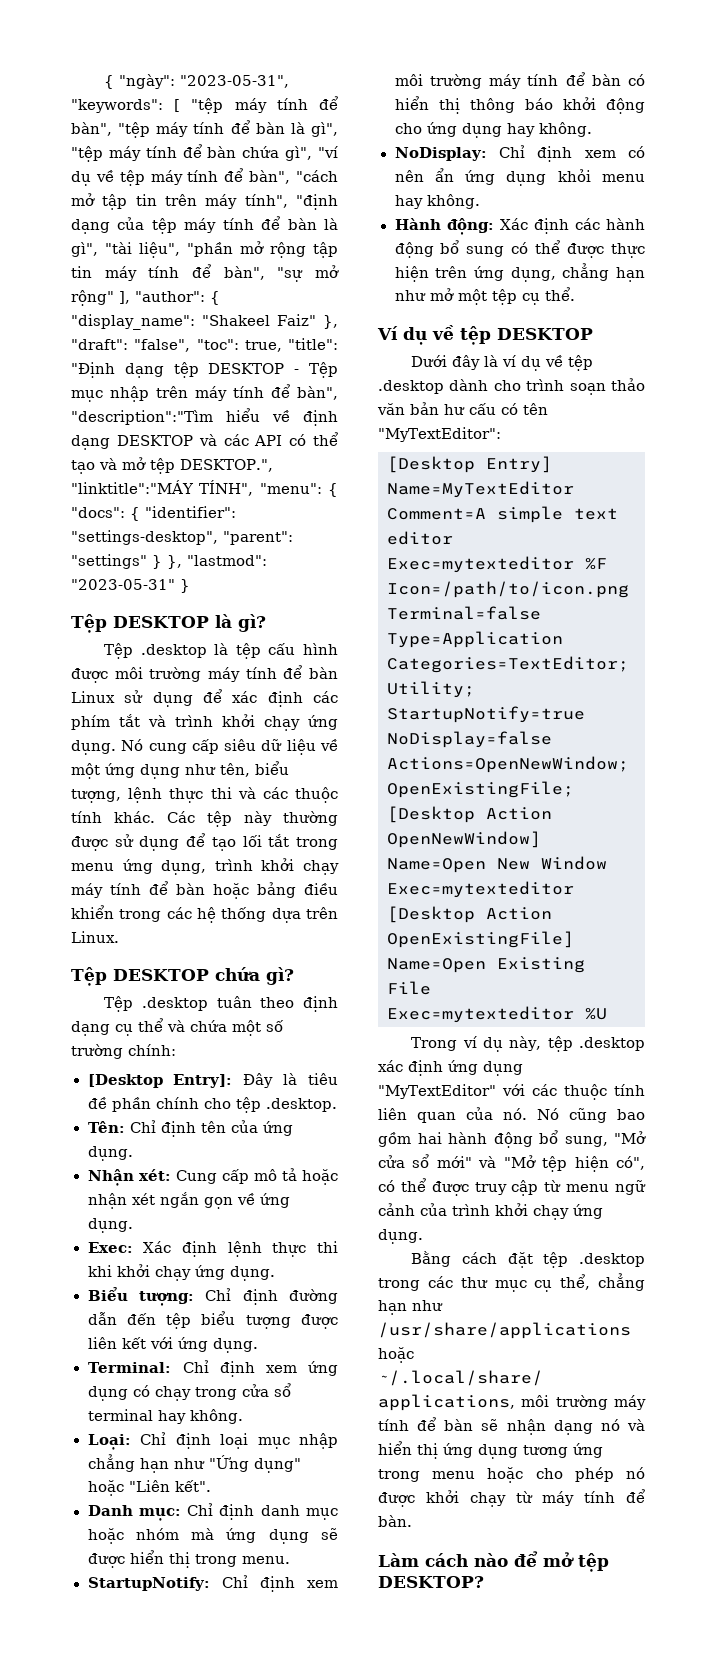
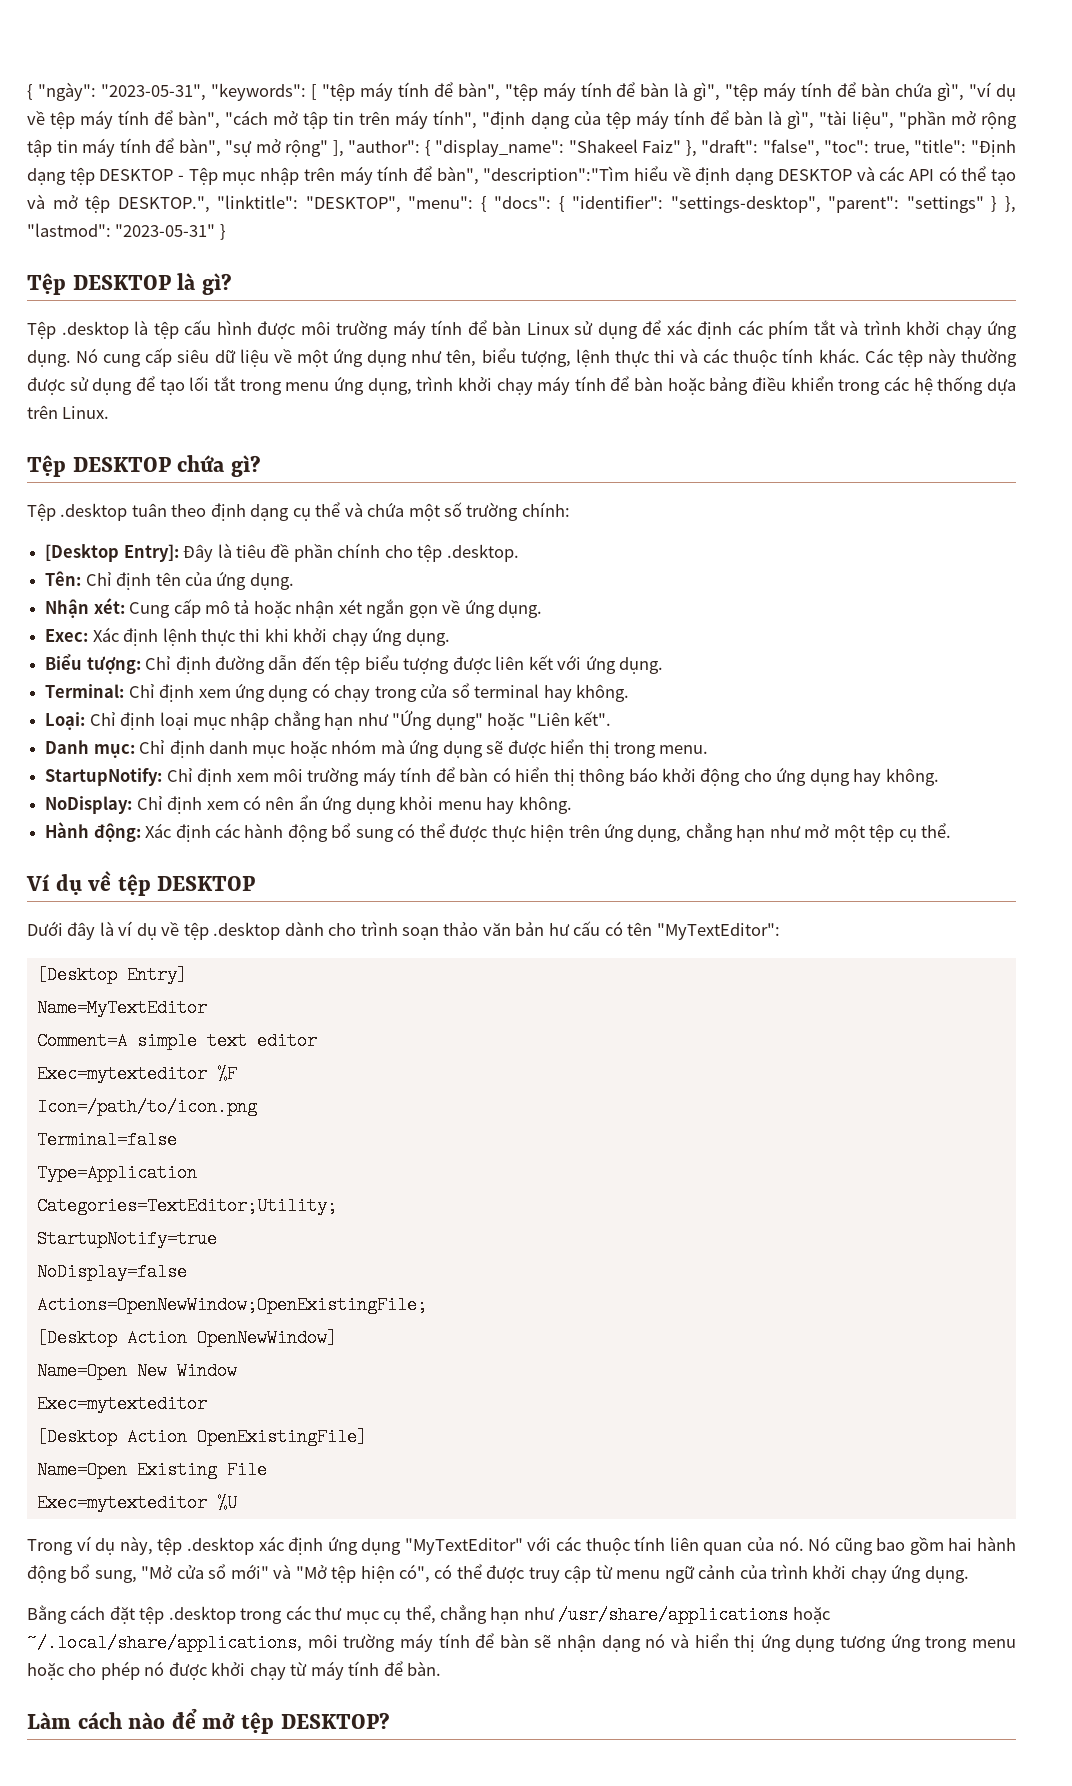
- "Định dạng tệp DESKTOP - Tệp mục nhập trên máy tính để bàn", "description":"Tìm hiểu về định dạng DESKTOP và các API có thể tạo và mở tệp DESKTOP.", "linktitle":"MÁY TÍNH", "menu":
+ "Định dạng tệp DESKTOP - Tệp mục nhập trên máy tính để bàn", "description":"Tìm hiểu về định dạng DESKTOP và các API có thể tạo và mở tệp DESKTOP.", "linktitle": "DESKTOP", "menu":

